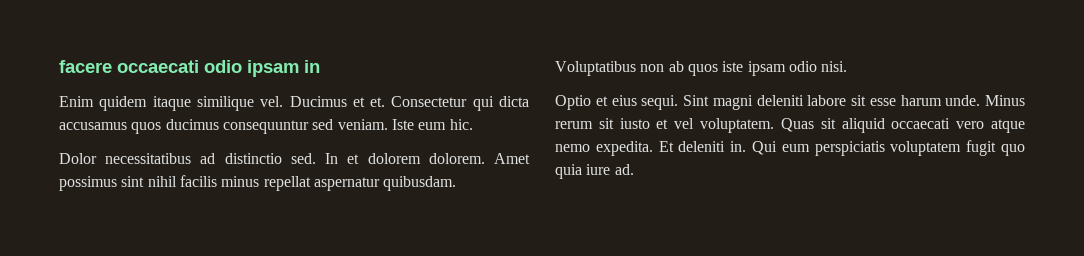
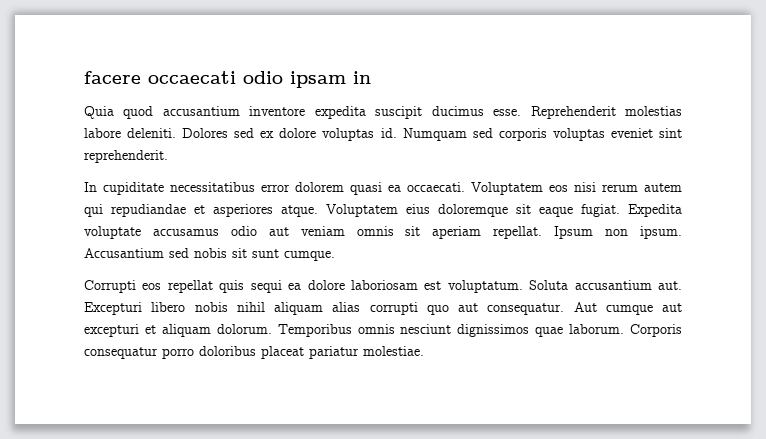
- Enim quidem itaque similique vel. Ducimus et et. Consectetur qui dicta accusamus quos ducimus consequuntur sed veniam. Iste eum hic.
- Dolor necessitatibus ad distinctio sed. In et dolorem dolorem. Amet possimus sint nihil facilis minus repellat aspernatur quibusdam. Voluptatibus non ab quos iste ipsam odio nisi.
- Optio et eius sequi. Sint magni deleniti labore sit esse harum unde. Minus rerum sit iusto et vel voluptatem. Quas sit aliquid occaecati vero atque nemo expedita. Et deleniti in. Qui eum perspiciatis voluptatem fugit quo quia iure ad.
+ Quia quod accusantium inventore expedita suscipit ducimus esse. Reprehenderit molestias labore deleniti. Dolores sed ex dolore voluptas id. Numquam sed corporis voluptas eveniet sint reprehenderit.
+ In cupiditate necessitatibus error dolorem quasi ea occaecati. Voluptatem eos nisi rerum autem qui repudiandae et asperiores atque. Voluptatem eius doloremque sit eaque fugiat. Expedita voluptate accusamus odio aut veniam omnis sit aperiam repellat. Ipsum non ipsum. Accusantium sed nobis sit sunt cumque.
+ Corrupti eos repellat quis sequi ea dolore laboriosam est voluptatum. Soluta accusantium aut. Excepturi libero nobis nihil aliquam alias corrupti quo aut consequatur. Aut cumque aut excepturi et aliquam dolorum. Temporibus omnis nesciunt dignissimos quae laborum. Corporis consequatur porro doloribus placeat pariatur molestiae.

